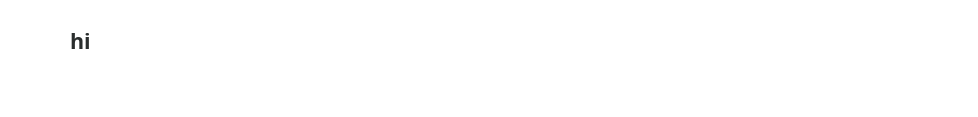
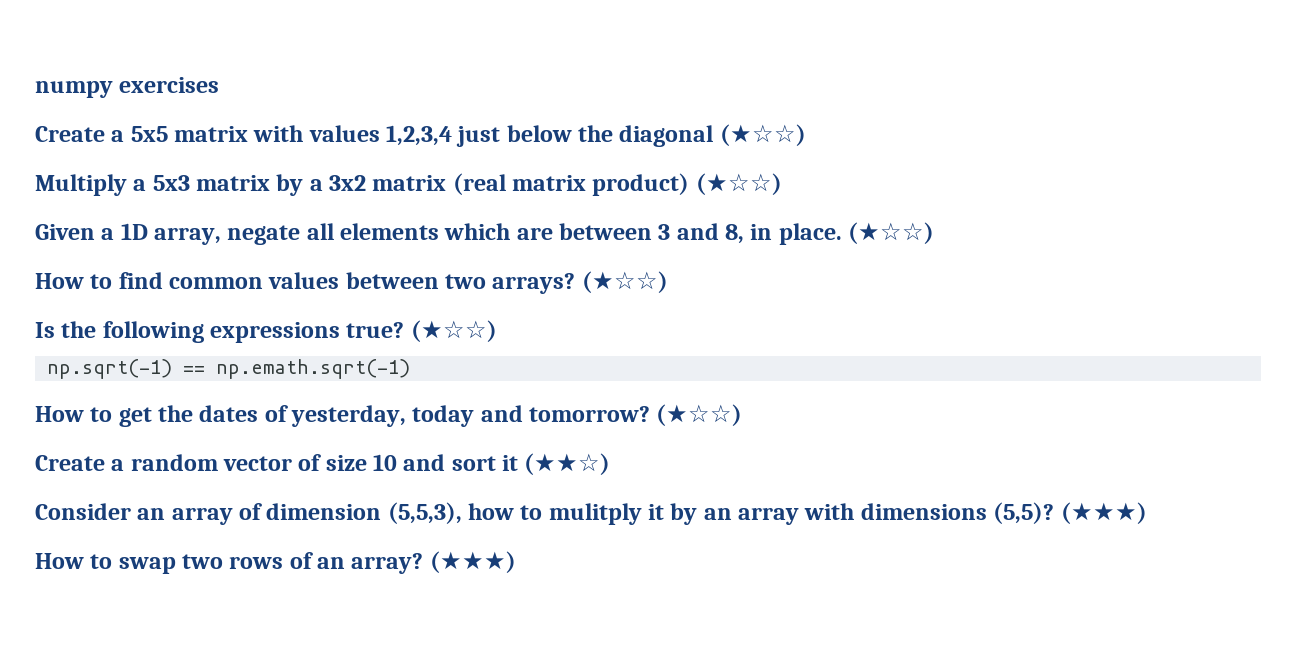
- hi
+ numpy exercises
+ Create a 5x5 matrix with values 1,2,3,4 just below the diagonal (★☆☆)
+ Multiply a 5x3 matrix by a 3x2 matrix (real matrix product) (★☆☆)
+ Given a 1D array, negate all elements which are between 3 and 8, in place. (★☆☆)
+ How to find common values between two arrays? (★☆☆)
+ Is the following expressions true? (★☆☆)
+ np.sqrt(-1) == np.emath.sqrt(-1)
+ How to get the dates of yesterday, today and tomorrow? (★☆☆)
+ Create a random vector of size 10 and sort it (★★☆)
+ Consider an array of dimension (5,5,3), how to mulitply it by an array with dimensions (5,5)? (★★★)
+ How to swap two rows of an array? (★★★)

